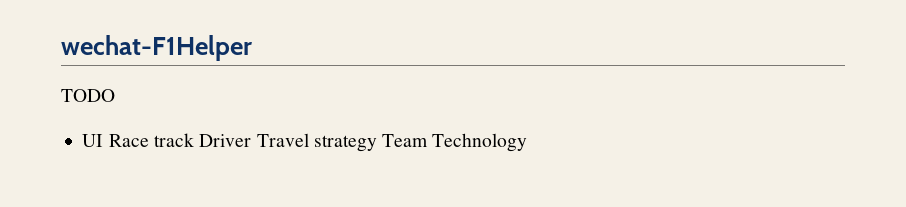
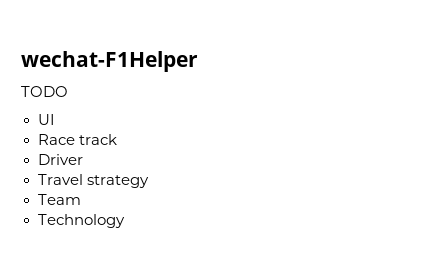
- UI Race track Driver Travel strategy Team Technology
+ UI
+ Race track
+ Driver
+ Travel strategy
+ Team
+ Technology

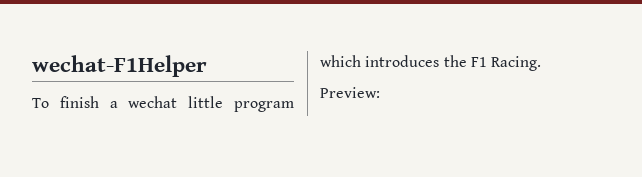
- TODO
- UI
- Race track
- Driver
- Travel strategy
- Team
- Technology
+ To finish a wechat little program which introduces the F1 Racing.
+ Preview:

